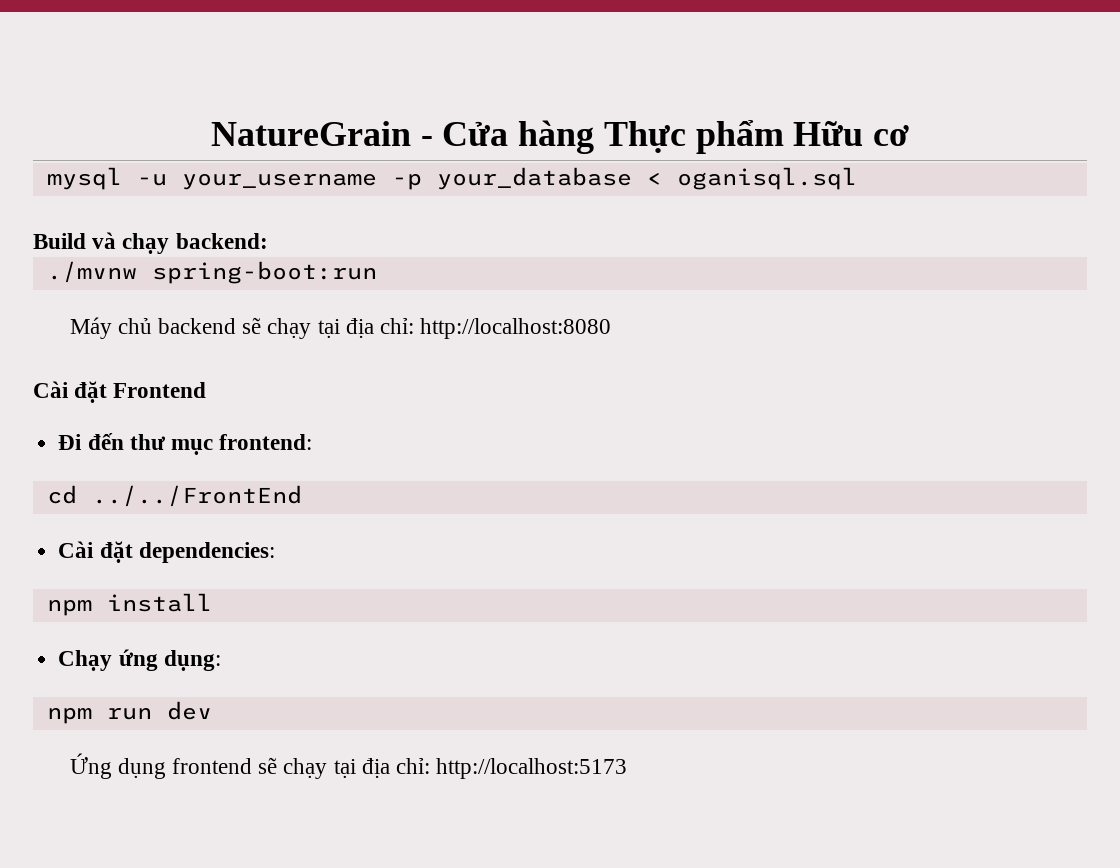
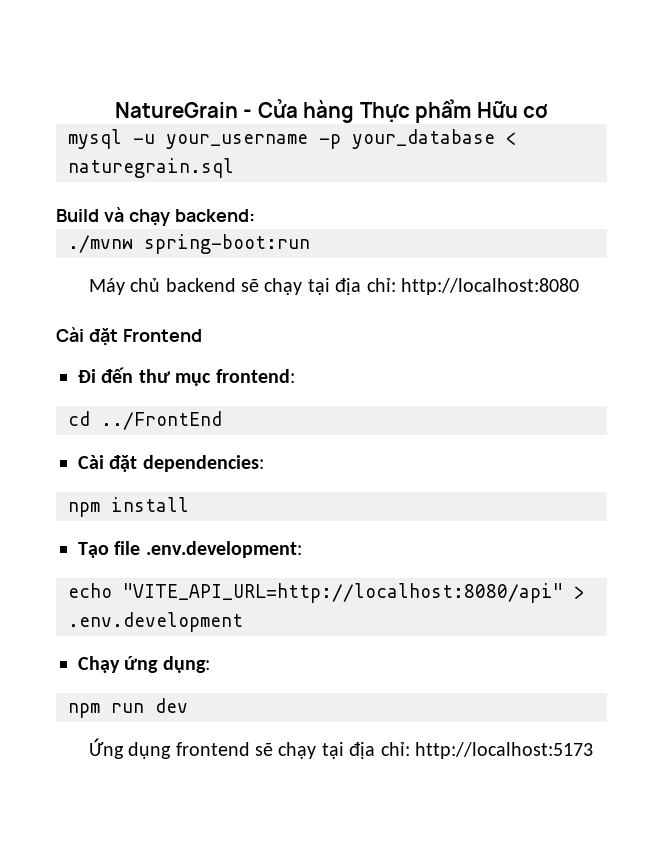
- mysql -u your_username -p your_database < oganisql.sql
+ mysql -u your_username -p your_database < naturegrain.sql
- cd ../../FrontEnd
+ cd ../FrontEnd
+ Tạo file .env.development:
+ echo "VITE_API_URL=http://localhost:8080/api" > .env.development

